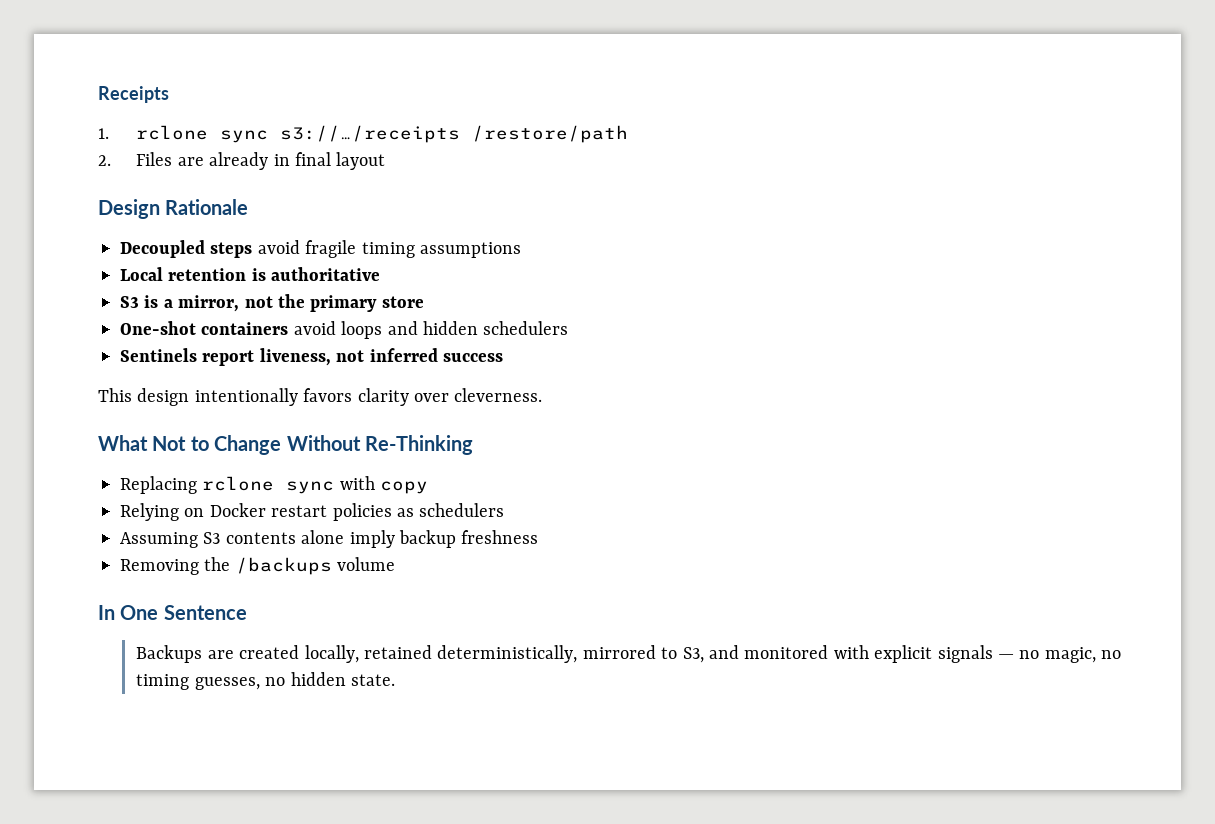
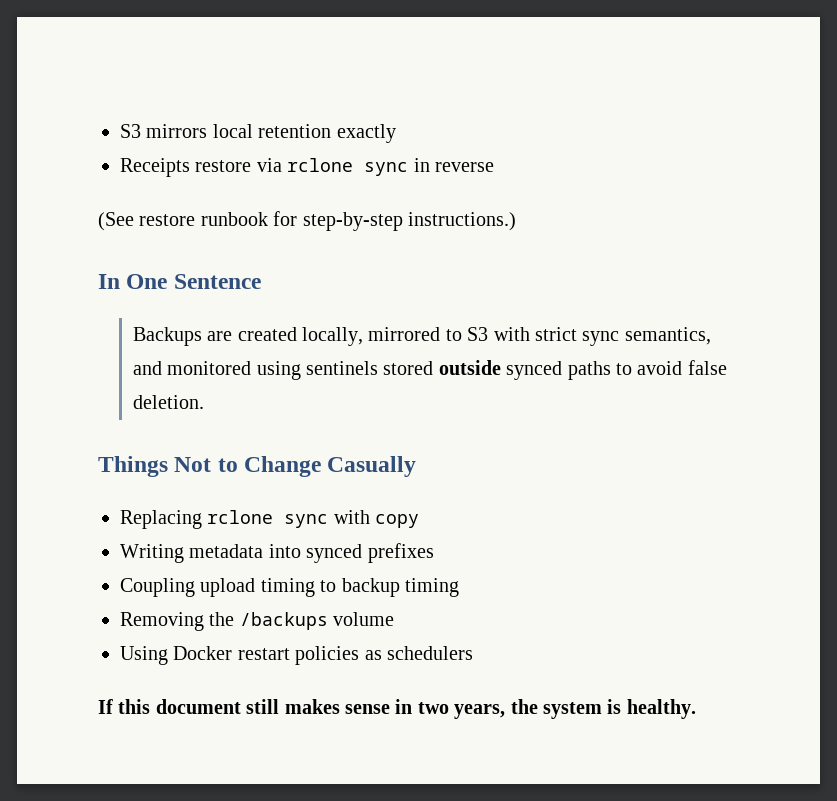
- Receipts
- 1. rclone sync s3://…/receipts /restore/path
- 2. Files are already in final layout
- Design Rationale
- Decoupled steps avoid fragile timing assumptions
- Local retention is authoritative
- S3 is a mirror, not the primary store
- One-shot containers avoid loops and hidden schedulers
- Sentinels report liveness, not inferred success
- This design intentionally favors clarity over cleverness.
- What Not to Change Without Re-Thinking
- Replacing rclone sync with copy
- Relying on Docker restart policies as schedulers
- Assuming S3 contents alone imply backup freshness
- Removing the /backups volume
+ S3 mirrors local retention exactly
+ Receipts restore via rclone sync in reverse
+ (See restore runbook for step-by-step instructions.)
- Backups are created locally, retained deterministically, mirrored to S3, and monitored with explicit signals — no magic, no timing guesses, no hidden state.
+ Backups are created locally, mirrored to S3 with strict sync semantics, and monitored using sentinels stored outside synced paths to avoid false deletion.
+ Things Not to Change Casually
+ Replacing rclone sync with copy
+ Writing metadata into synced prefixes
+ Coupling upload timing to backup timing
+ Removing the /backups volume
+ Using Docker restart policies as schedulers
+ If this document still makes sense in two years, the system is healthy.

